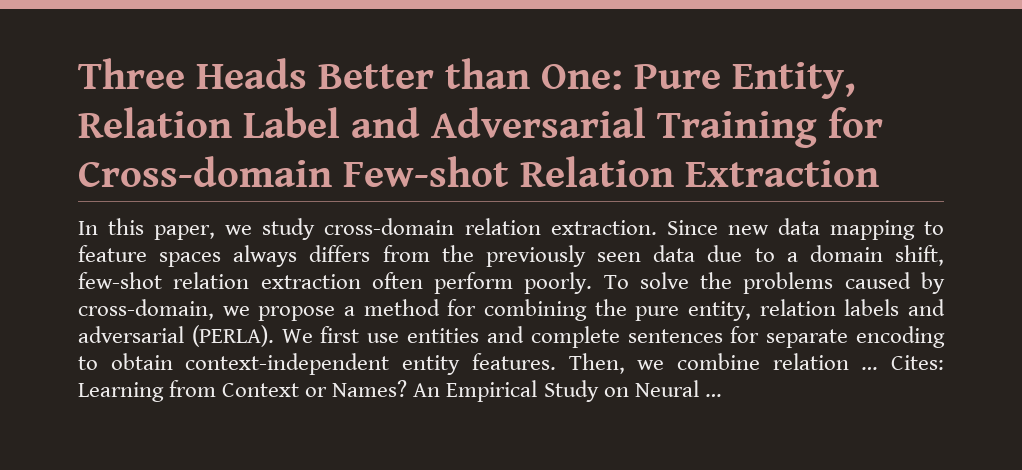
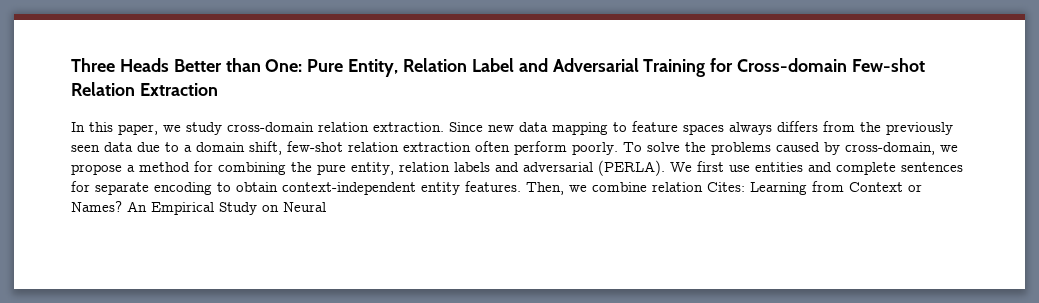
- Then, we combine relation … Cites: Learning from Context or Names?
+ Then, we combine relation Cites: Learning from Context or Names?
- An Empirical Study on Neural …
+ An Empirical Study on Neural

